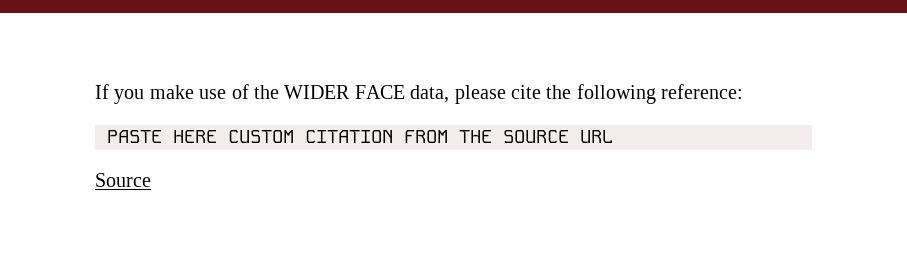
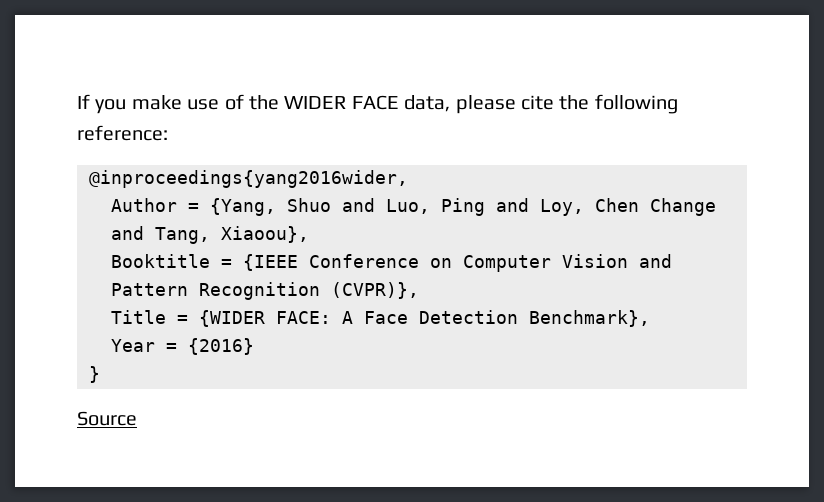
- PASTE HERE CUSTOM CITATION FROM THE SOURCE URL
+ @inproceedings{yang2016wider,
+ Author = {Yang, Shuo and Luo, Ping and Loy, Chen Change and Tang, Xiaoou},
+ Booktitle = {IEEE Conference on Computer Vision and Pattern Recognition (CVPR)},
+ Title = {WIDER FACE: A Face Detection Benchmark},
+ Year = {2016}
+ }

